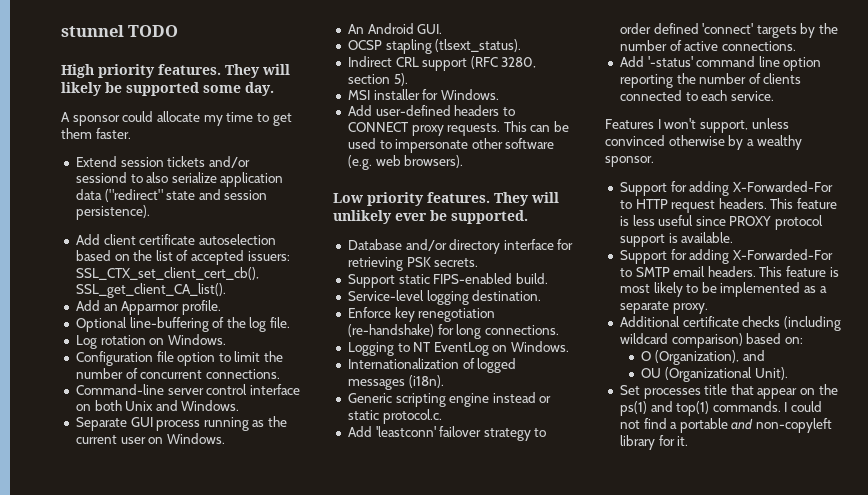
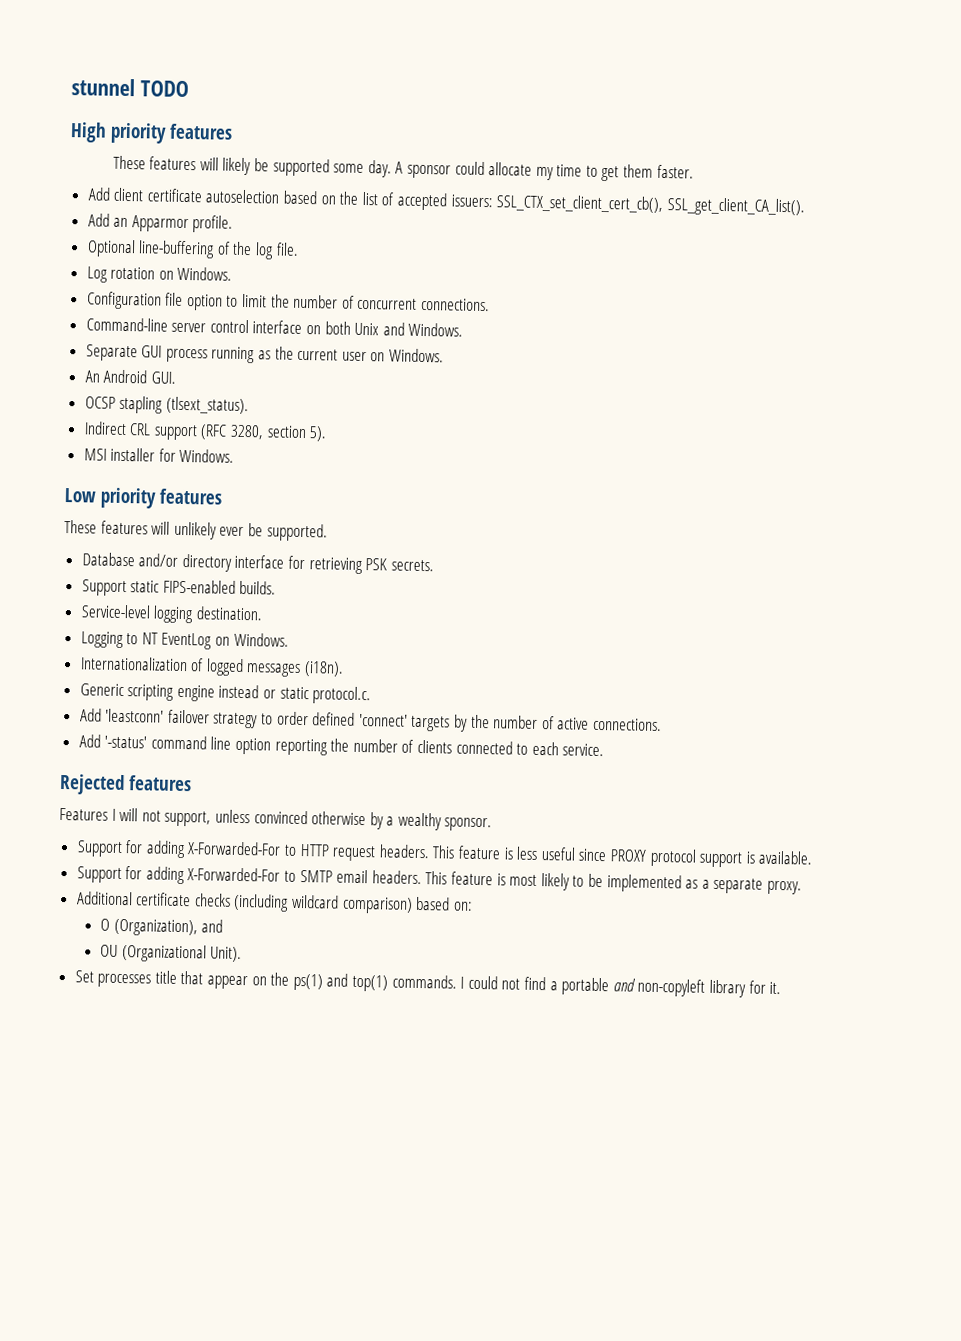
- High priority features. They will likely be supported some day.
- A sponsor could allocate my time to get them faster.
+ High priority features
+ These features will likely be supported some day. A sponsor could allocate my time to get them faster.
- Extend session tickets and/or sessiond to also serialize application data ("redirect" state and session persistence).
- Add user-defined headers to CONNECT proxy requests. This can be used to impersonate other software (e.g. web browsers).
- Low priority features. They will unlikely ever be supported.
+ Low priority features
+ These features will unlikely ever be supported.
- Support static FIPS-enabled build.
+ Support static FIPS-enabled builds.
- Enforce key renegotiation (re-handshake) for long connections.
+ Rejected features
- Features I won't support, unless convinced otherwise by a wealthy sponsor.
+ Features I will not support, unless convinced otherwise by a wealthy sponsor.

